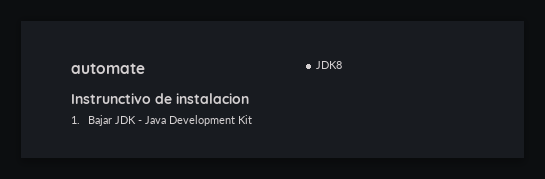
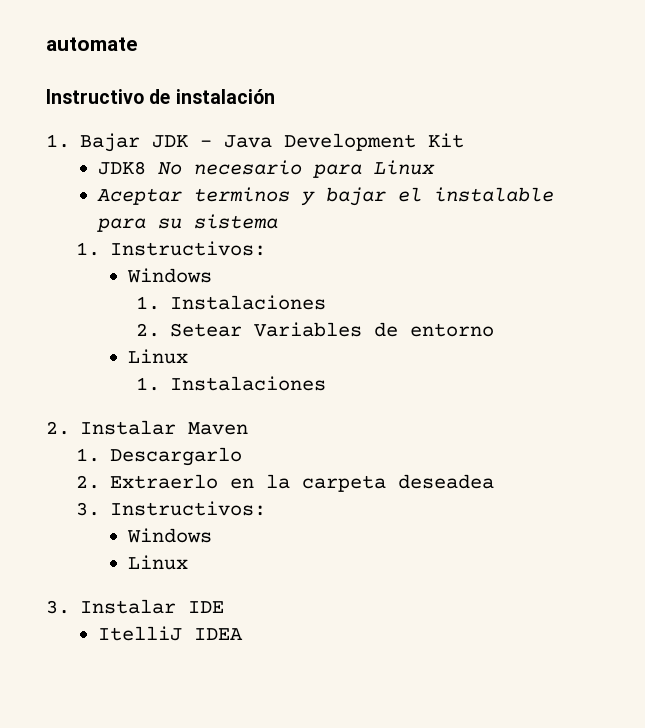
- Instrunctivo de instalacion
+ Instructivo de instalación
- JDK8
+ JDK8 No necesario para Linux
+ Aceptar terminos y bajar el instalable para su sistema
+ 1. Instructivos:
+ Windows
+ 1. Instalaciones
+ 2. Setear Variables de entorno
+ Linux
+ 1. Instalaciones
+ 2. Instalar Maven
+ 1. Descargarlo
+ 2. Extraerlo en la carpeta deseadea
+ 3. Instructivos:
+ Windows
+ Linux
+ 3. Instalar IDE
+ ItelliJ IDEA

